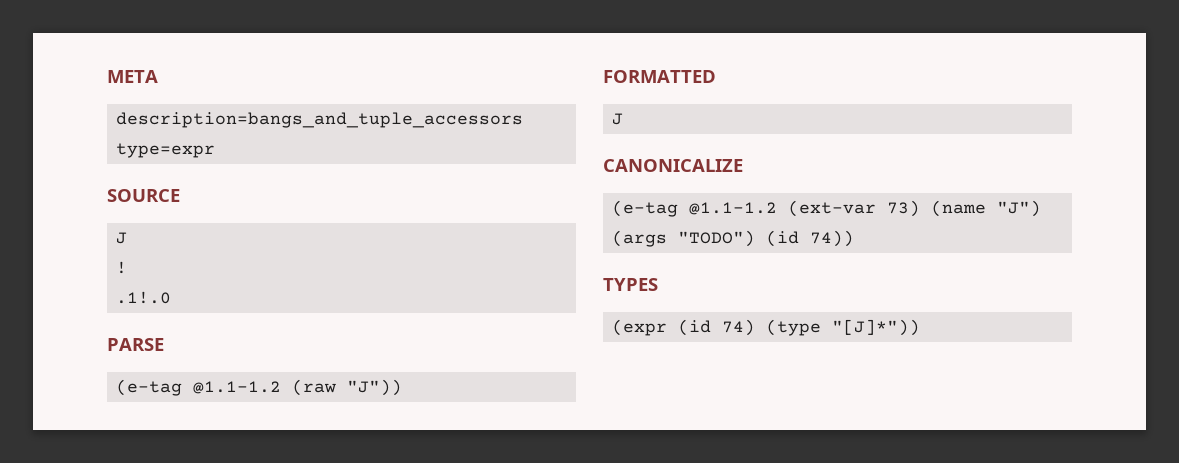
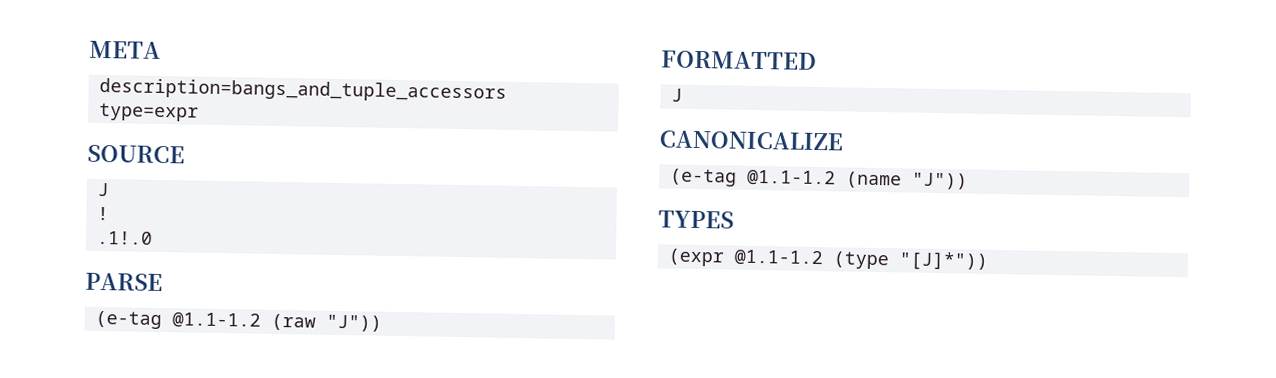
- (e-tag @1.1-1.2 (ext-var 73) (name "J") (args "TODO") (id 74))
+ (e-tag @1.1-1.2 (name "J"))
- (expr (id 74) (type "[J]*"))
+ (expr @1.1-1.2 (type "[J]*"))

